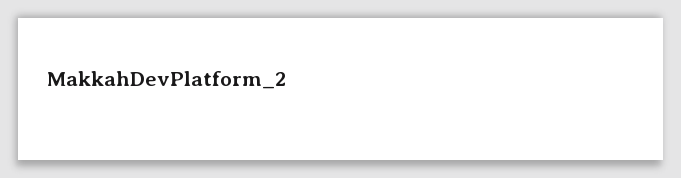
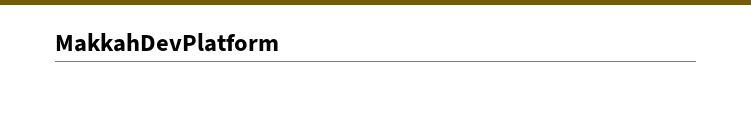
- MakkahDevPlatform_2
+ MakkahDevPlatform

